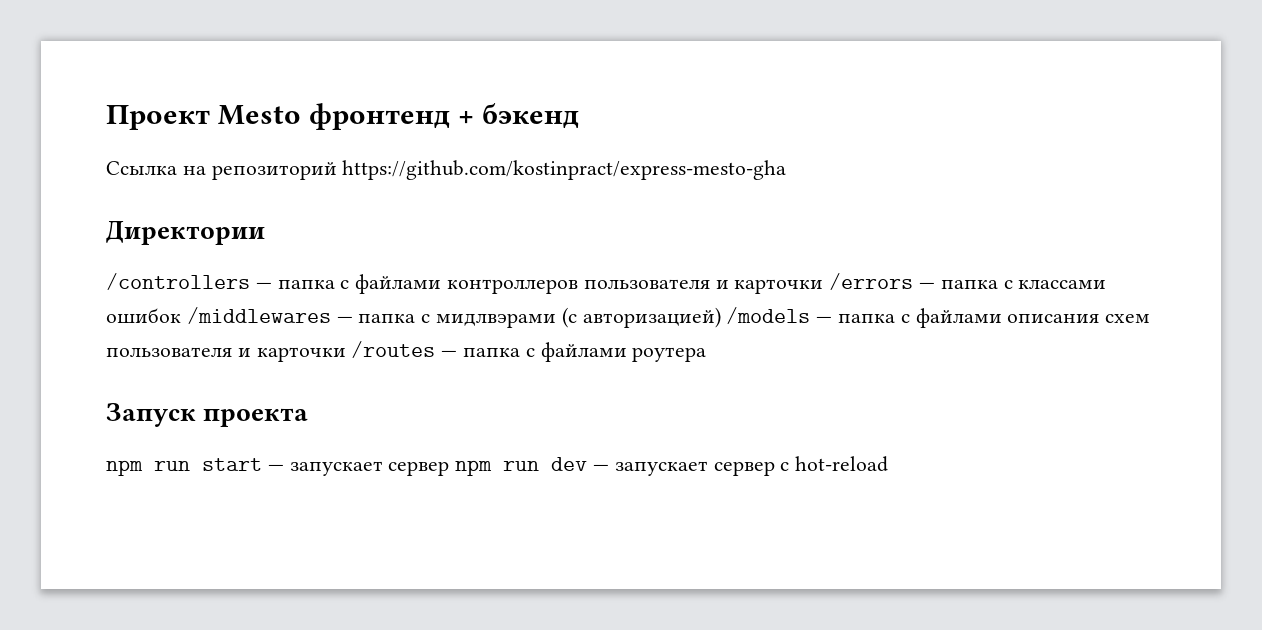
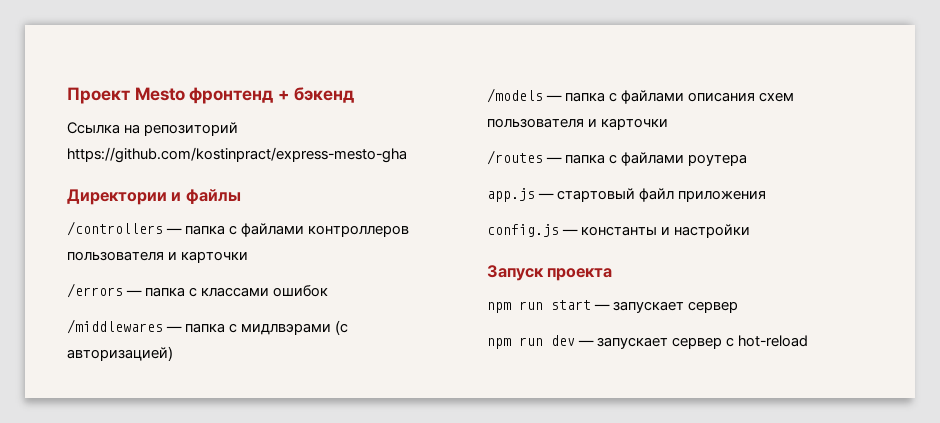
- Директории
+ Директории и файлы
- /controllers — папка с файлами контроллеров пользователя и карточки /errors — папка с классами ошибок /middlewares — папка с мидлвэрами (с авторизацией) /models — папка с файлами описания схем пользователя и карточки /routes — папка с файлами роутера
+ /controllers — папка с файлами контроллеров пользователя и карточки
+ /errors — папка с классами ошибок
+ /middlewares — папка с мидлвэрами (с авторизацией)
+ /models — папка с файлами описания схем пользователя и карточки
+ /routes — папка с файлами роутера
+ app.js — стартовый файл приложения
+ config.js — константы и настройки
- npm run start — запускает сервер npm run dev — запускает сервер с hot-reload
+ npm run start — запускает сервер
+ npm run dev — запускает сервер с hot-reload

